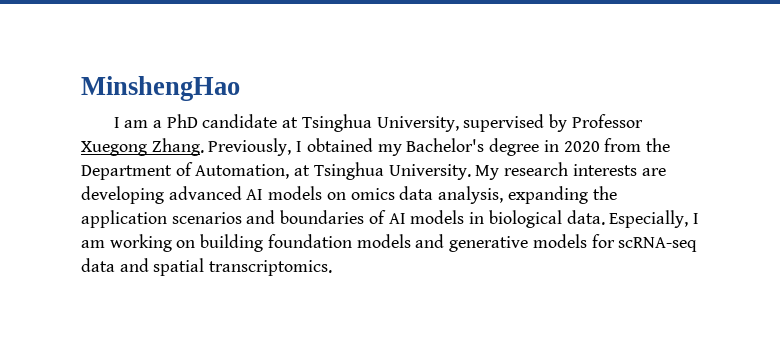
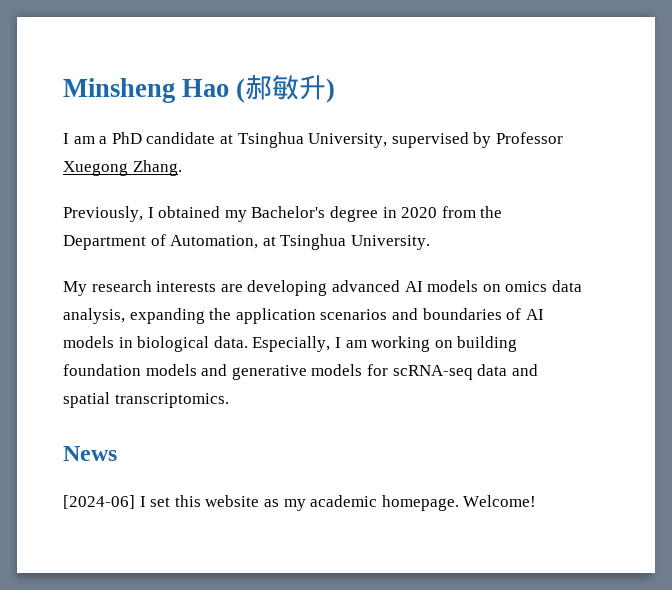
- MinshengHao
+ Minsheng Hao (郝敏升)
- I am a PhD candidate at Tsinghua University, supervised by Professor Xuegong Zhang. Previously, I obtained my Bachelor's degree in 2020 from the Department of Automation, at Tsinghua University. My research interests are developing advanced AI models on omics data analysis, expanding the application scenarios and boundaries of AI models in biological data.
+ I am a PhD candidate at Tsinghua University, supervised by Professor Xuegong Zhang.
+ Previously, I obtained my Bachelor's degree in 2020 from the Department of Automation, at Tsinghua University.
+ My research interests are developing advanced AI models on omics data analysis, expanding the application scenarios and boundaries of AI models in biological data.
+ News
+ [2024-06] I set this website as my academic homepage. Welcome!

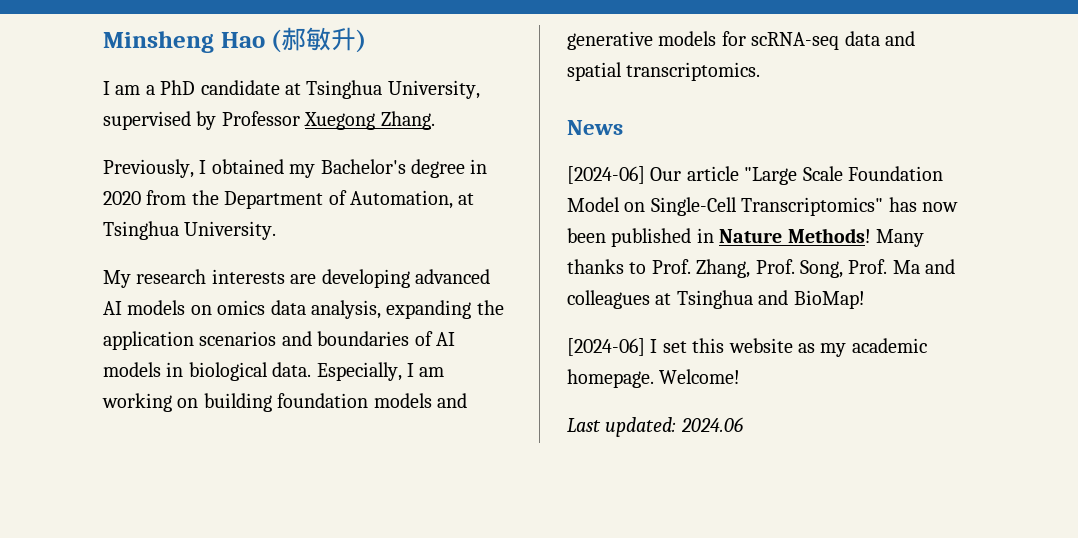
+ [2024-06] Our article "Large Scale Foundation Model on Single-Cell Transcriptomics" has now been published in Nature Methods! Many thanks to Prof. Zhang, Prof. Song, Prof. Ma and colleagues at Tsinghua and BioMap!
+ Last updated: 2024.06

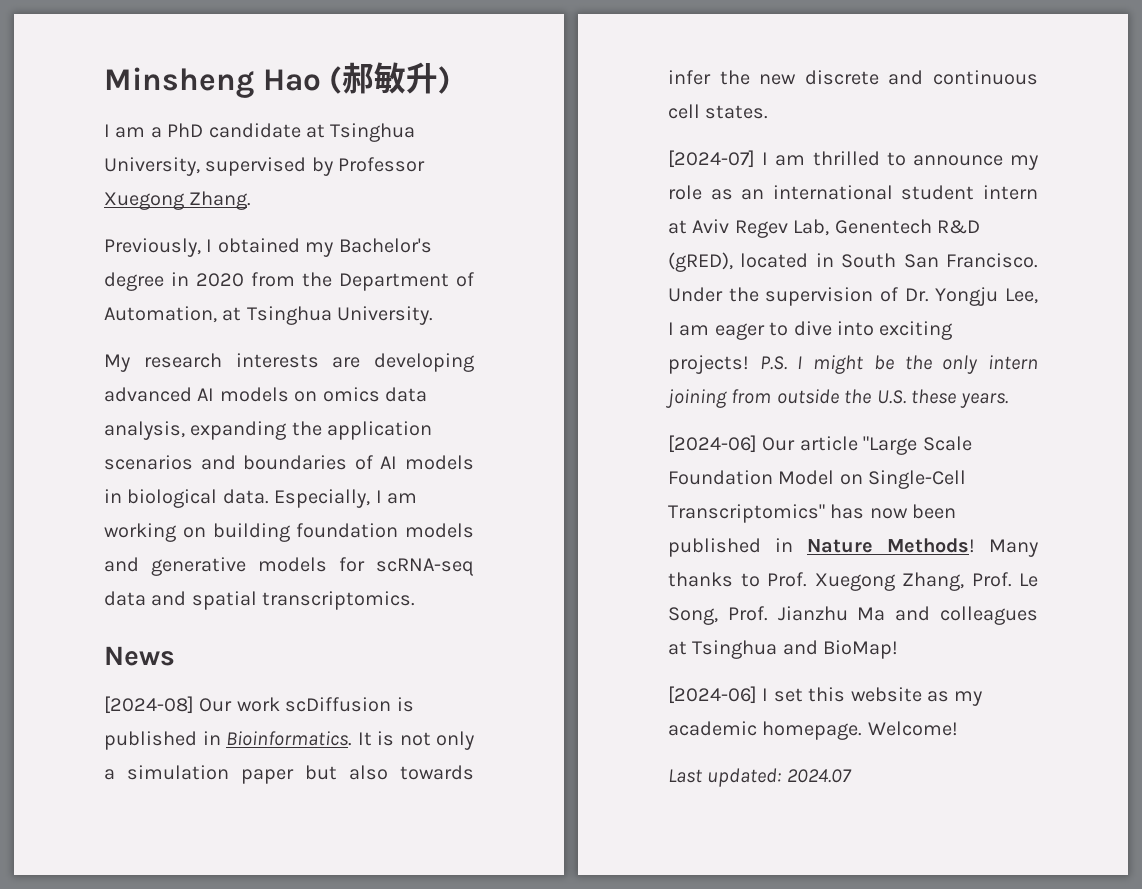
+ [2024-08] Our work scDiffusion is published in Bioinformatics. It is not only a simulation paper but also towards infer the new discrete and continuous cell states.
+ [2024-07] I am thrilled to announce my role as an international student intern at Aviv Regev Lab, Genentech R&D (gRED), located in South San Francisco. Under the supervision of Dr. Yongju Lee, I am eager to dive into exciting projects! P.S. I might be the only intern joining from outside the U.S. these years.
- Many thanks to Prof. Zhang, Prof. Song, Prof. Ma and colleagues at Tsinghua and BioMap!
+ Many thanks to Prof. Xuegong Zhang, Prof. Le Song, Prof. Jianzhu Ma and colleagues at Tsinghua and BioMap!
- Last updated: 2024.06
+ Last updated: 2024.07

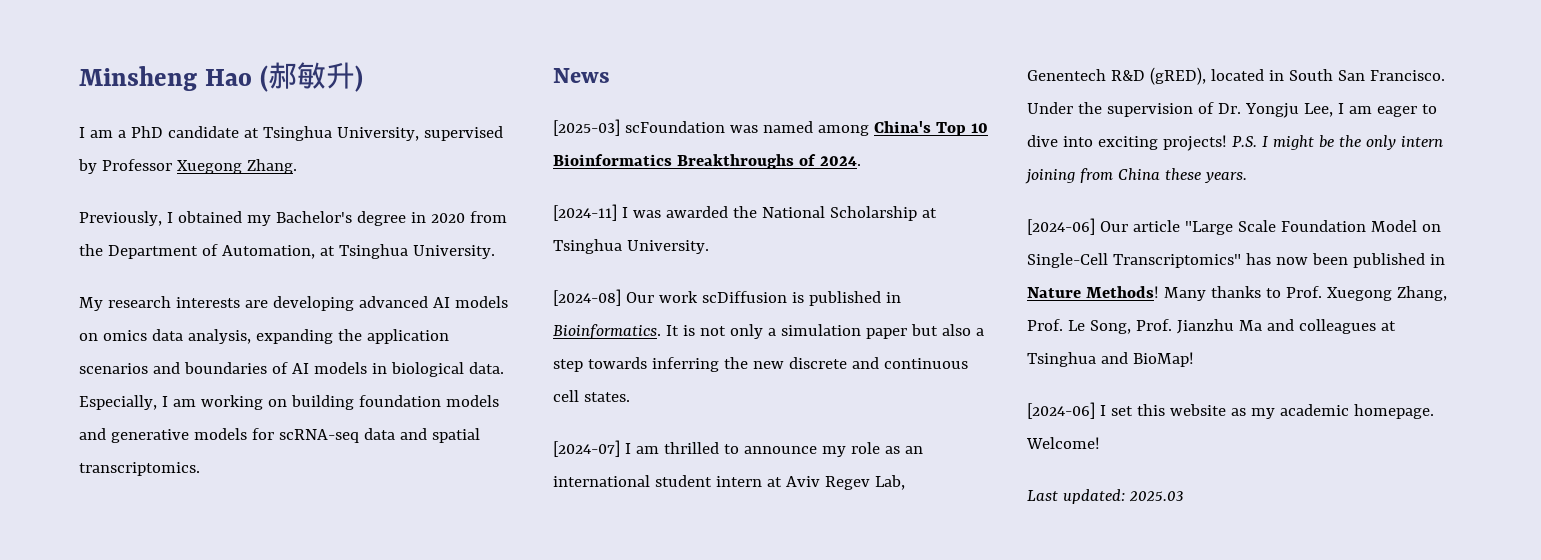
+ [2025-03] scFoundation was named among China's Top 10 Bioinformatics Breakthroughs of 2024.
+ [2024-11] I was awarded the National Scholarship at Tsinghua University.
- It is not only a simulation paper but also towards infer the new discrete and continuous cell states.
+ It is not only a simulation paper but also a step towards inferring the new discrete and continuous cell states.
- P.S. I might be the only intern joining from outside the U.S. these years.
+ P.S. I might be the only intern joining from China these years.
- Last updated: 2024.07
+ Last updated: 2025.03

